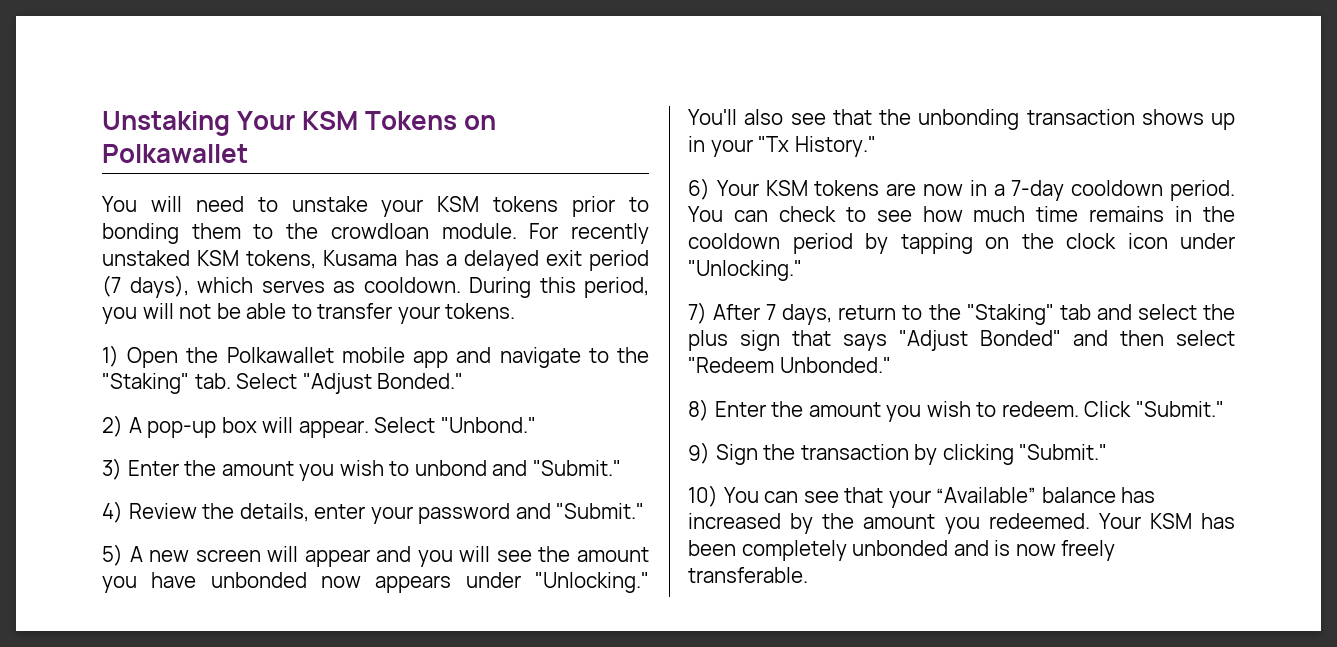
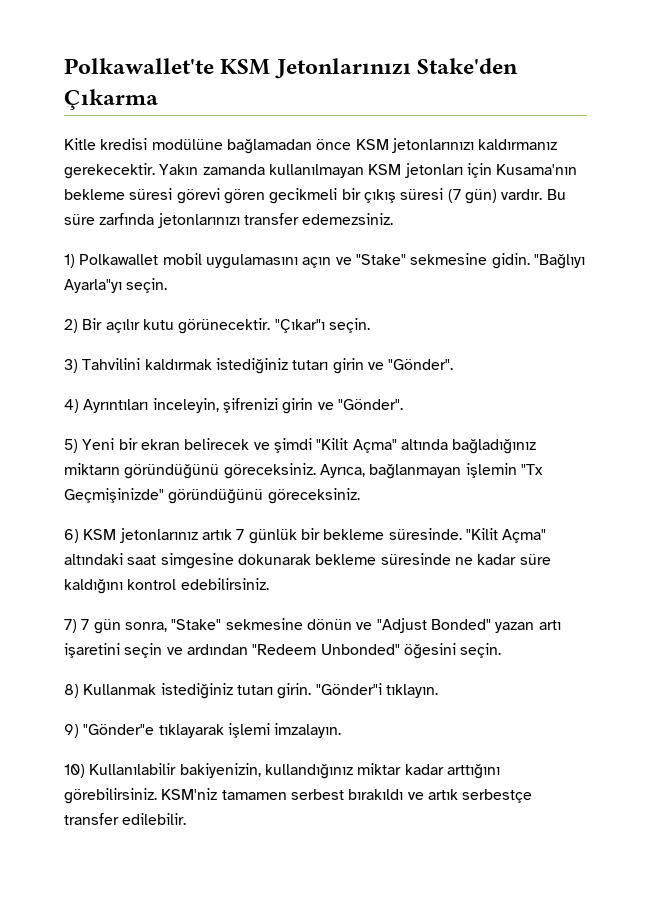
- Unstaking Your KSM Tokens on Polkawallet
- You will need to unstake your KSM tokens prior to bonding them to the crowdloan module. For recently unstaked KSM tokens, Kusama has a delayed exit period (7 days), which serves as cooldown. During this period, you will not be able to transfer your tokens.
- 1) Open the Polkawallet mobile app and navigate to the "Staking" tab. Select "Adjust Bonded."
- 2) A pop-up box will appear. Select "Unbond."
- 3) Enter the amount you wish to unbond and "Submit."
- 4) Review the details, enter your password and "Submit."
- 5) A new screen will appear and you will see the amount you have unbonded now appears under "Unlocking." You'll also see that the unbonding transaction shows up in your "Tx History."
- 6) Your KSM tokens are now in a 7-day cooldown period. You can check to see how much time remains in the cooldown period by tapping on the clock icon under "Unlocking."
- 7) After 7 days, return to the "Staking" tab and select the plus sign that says "Adjust Bonded" and then select "Redeem Unbonded."
- 8) Enter the amount you wish to redeem. Click "Submit."
- 9) Sign the transaction by clicking "Submit."
- 10) You can see that your “Available” balance has increased by the amount you redeemed. Your KSM has been completely unbonded and is now freely transferable.
+ Polkawallet'te KSM Jetonlarınızı Stake'den Çıkarma
+ Kitle kredisi modülüne bağlamadan önce KSM jetonlarınızı kaldırmanız gerekecektir. Yakın zamanda kullanılmayan KSM jetonları için Kusama'nın bekleme süresi görevi gören gecikmeli bir çıkış süresi (7 gün) vardır. Bu süre zarfında jetonlarınızı transfer edemezsiniz.
+ 1) Polkawallet mobil uygulamasını açın ve "Stake" sekmesine gidin. "Bağlıyı Ayarla"yı seçin.
+ 2) Bir açılır kutu görünecektir. "Çıkar"ı seçin.
+ 3) Tahvilini kaldırmak istediğiniz tutarı girin ve "Gönder".
+ 4) Ayrıntıları inceleyin, şifrenizi girin ve "Gönder".
+ 5) Yeni bir ekran belirecek ve şimdi "Kilit Açma" altında bağladığınız miktarın göründüğünü göreceksiniz. Ayrıca, bağlanmayan işlemin "Tx Geçmişinizde" göründüğünü göreceksiniz.
+ 6) KSM jetonlarınız artık 7 günlük bir bekleme süresinde. "Kilit Açma" altındaki saat simgesine dokunarak bekleme süresinde ne kadar süre kaldığını kontrol edebilirsiniz.
+ 7) 7 gün sonra, "Stake" sekmesine dönün ve "Adjust Bonded" yazan artı işaretini seçin ve ardından "Redeem Unbonded" öğesini seçin.
+ 8) Kullanmak istediğiniz tutarı girin. "Gönder"i tıklayın.
+ 9) "Gönder"e tıklayarak işlemi imzalayın.
+ 10) Kullanılabilir bakiyenizin, kullandığınız miktar kadar arttığını görebilirsiniz. KSM'niz tamamen serbest bırakıldı ve artık serbestçe transfer edilebilir.

